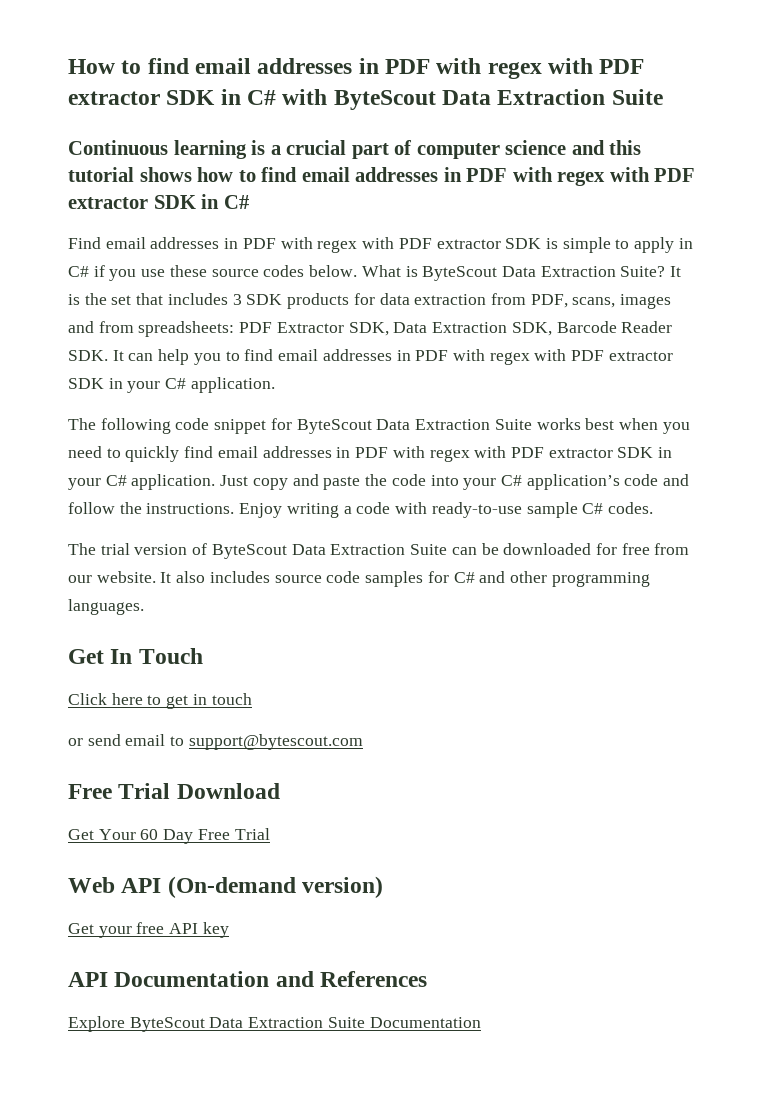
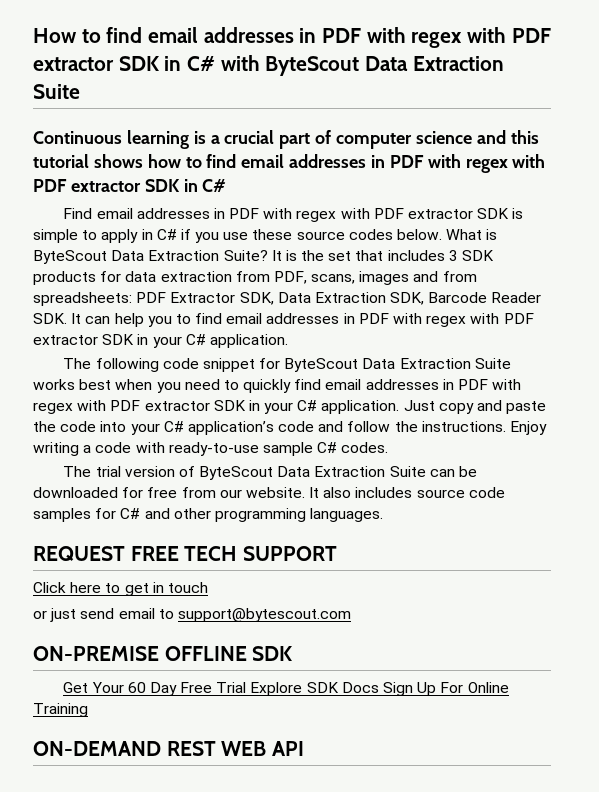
- Get In Touch
+ REQUEST FREE TECH SUPPORT
- or send email to support@bytescout.com
+ or just send email to support@bytescout.com
- Free Trial Download
+ ON-PREMISE OFFLINE SDK
- Get Your 60 Day Free Trial
- Web API (On-demand version)
- Get your free API key
- API Documentation and References
- Explore ByteScout Data Extraction Suite Documentation
+ Get Your 60 Day Free Trial Explore SDK Docs Sign Up For Online Training
+ ON-DEMAND REST WEB API

